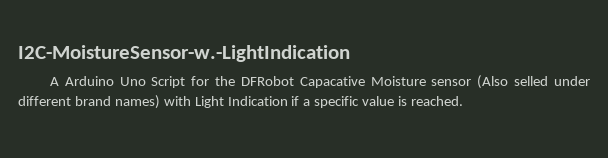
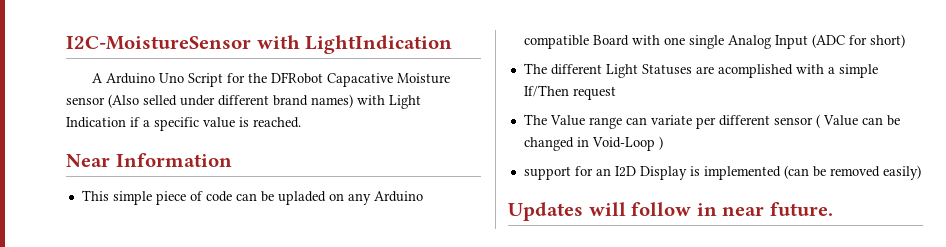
- I2C-MoistureSensor-w.-LightIndication
+ I2C-MoistureSensor with LightIndication
+ Near Information
+ This simple piece of code can be upladed on any Arduino compatible Board with one single Analog Input (ADC for short)
+ The different Light Statuses are acomplished with a simple If/Then request
+ The Value range can variate per different sensor ( Value can be changed in Void-Loop )
+ support for an I2D Display is implemented (can be removed easily)
+ Updates will follow in near future.

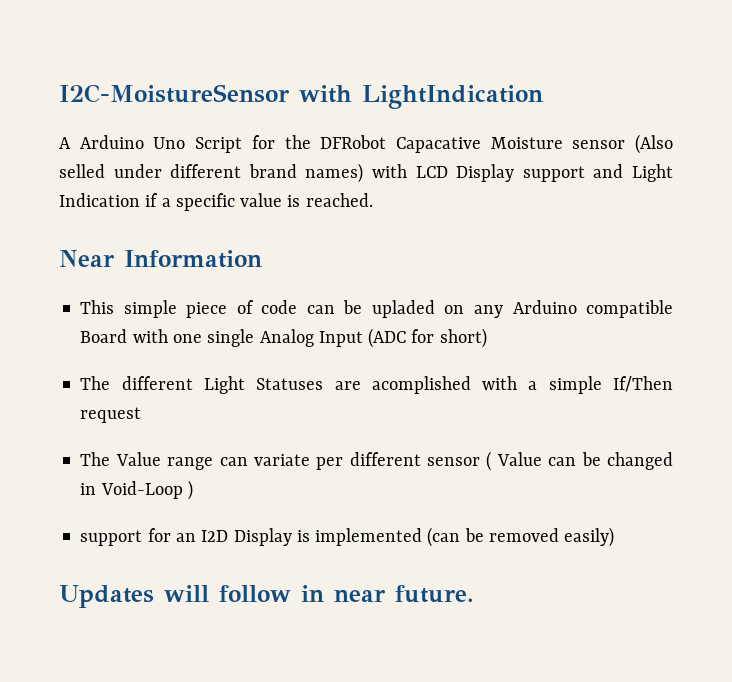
- A Arduino Uno Script for the DFRobot Capacative Moisture sensor (Also selled under different brand names) with Light Indication if a specific value is reached.
+ A Arduino Uno Script for the DFRobot Capacative Moisture sensor (Also selled under different brand names) with LCD Display support and Light Indication if a specific value is reached.

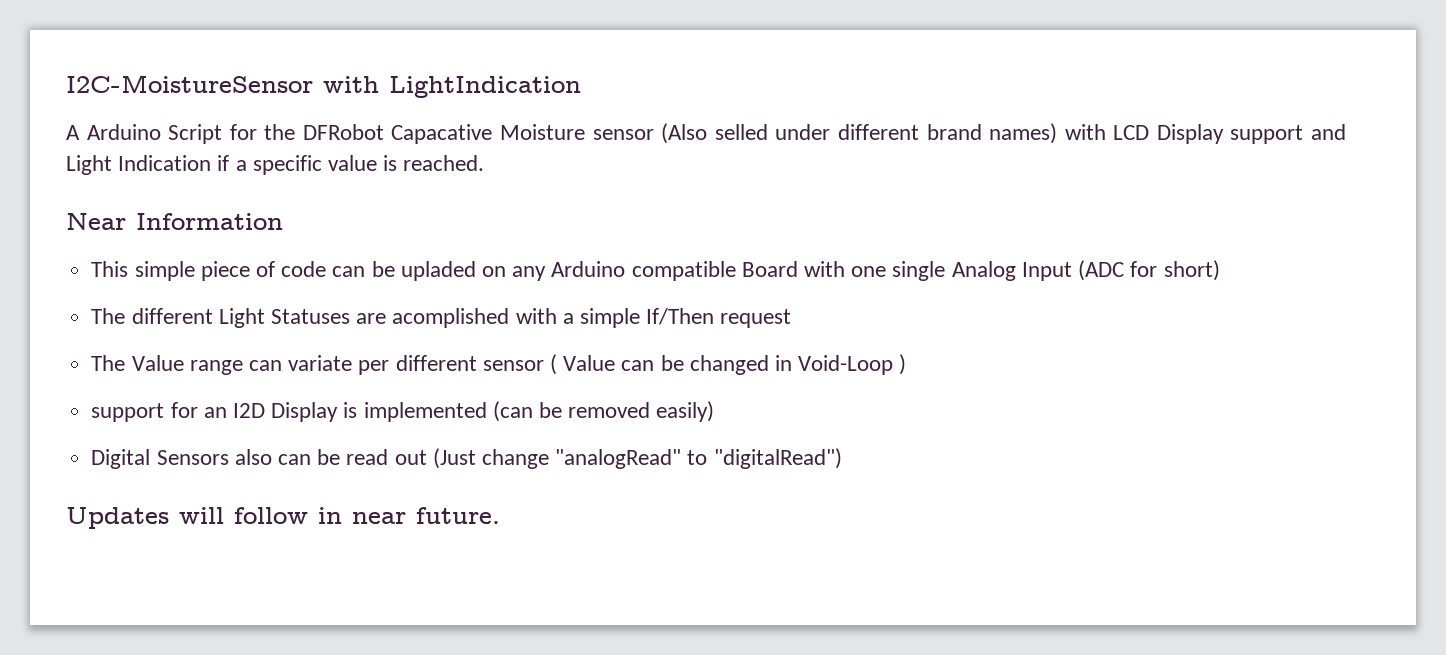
- A Arduino Uno Script for the DFRobot Capacative Moisture sensor (Also selled under different brand names) with LCD Display support and Light Indication if a specific value is reached.
+ A Arduino Script for the DFRobot Capacative Moisture sensor (Also selled under different brand names) with LCD Display support and Light Indication if a specific value is reached.
+ Digital Sensors also can be read out (Just change "analogRead" to "digitalRead")

